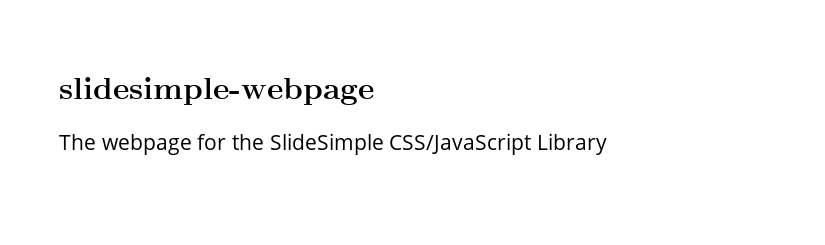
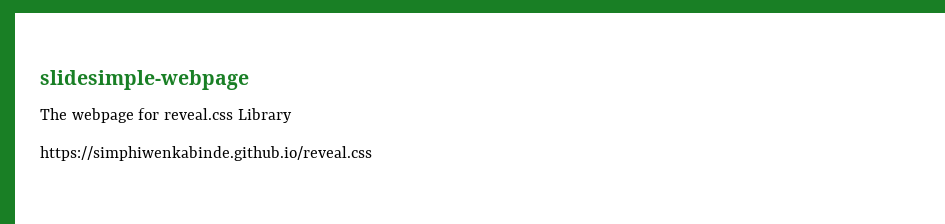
- The webpage for the SlideSimple CSS/JavaScript Library
+ The webpage for reveal.css Library
+ https://simphiwenkabinde.github.io/reveal.css

